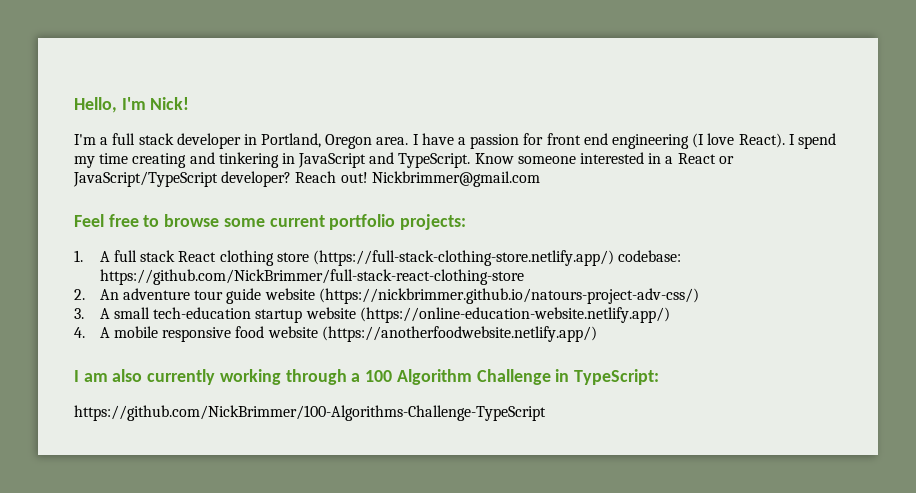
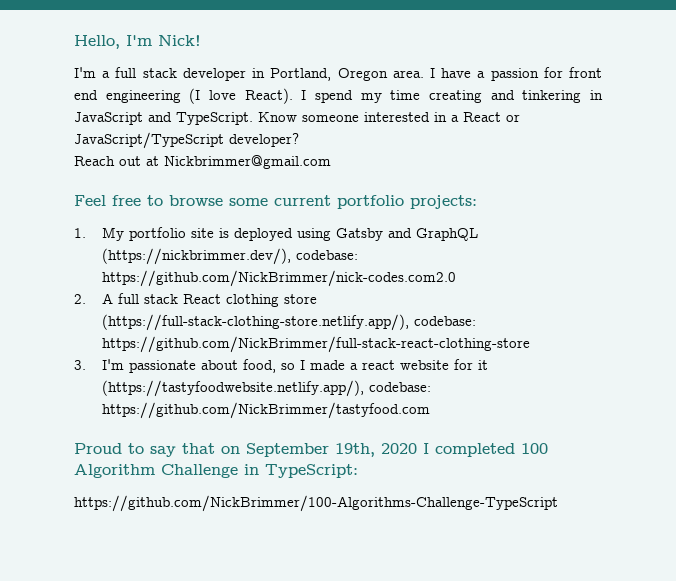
- Know someone interested in a React or JavaScript/TypeScript developer? Reach out! Nickbrimmer@gmail.com
+ Know someone interested in a React or JavaScript/TypeScript developer?
+ Reach out at Nickbrimmer@gmail.com
- 1. A full stack React clothing store (https://full-stack-clothing-store.netlify.app/) codebase: https://github.com/NickBrimmer/full-stack-react-clothing-store
+ 1. My portfolio site is deployed using Gatsby and GraphQL (https://nickbrimmer.dev/), codebase: https://github.com/NickBrimmer/nick-codes.com2.0
+ 2. A full stack React clothing store (https://full-stack-clothing-store.netlify.app/), codebase: https://github.com/NickBrimmer/full-stack-react-clothing-store
- 2. An adventure tour guide website (https://nickbrimmer.github.io/natours-project-adv-css/)
- 3. A small tech-education startup website (https://online-education-website.netlify.app/)
- 4. A mobile responsive food website (https://anotherfoodwebsite.netlify.app/)
- I am also currently working through a 100 Algorithm Challenge in TypeScript:
+ 3. I'm passionate about food, so I made a react website for it (https://tastyfoodwebsite.netlify.app/), codebase: https://github.com/NickBrimmer/tastyfood.com
+ Proud to say that on September 19th, 2020 I completed 100 Algorithm Challenge in TypeScript:

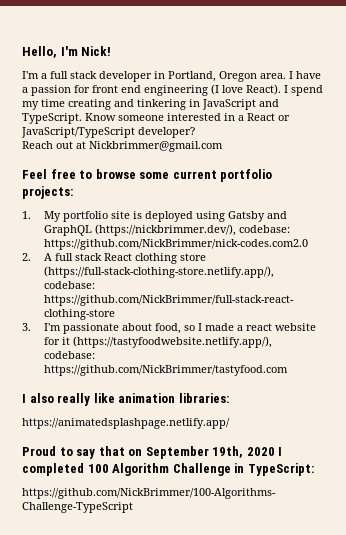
+ I also really like animation libraries:
+ https://animatedsplashpage.netlify.app/

